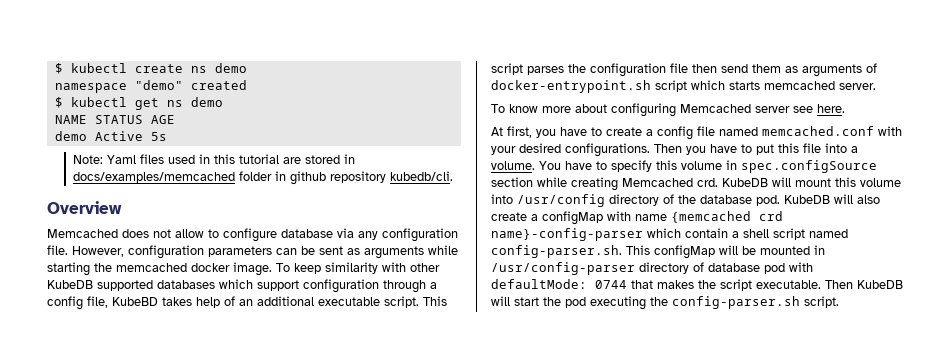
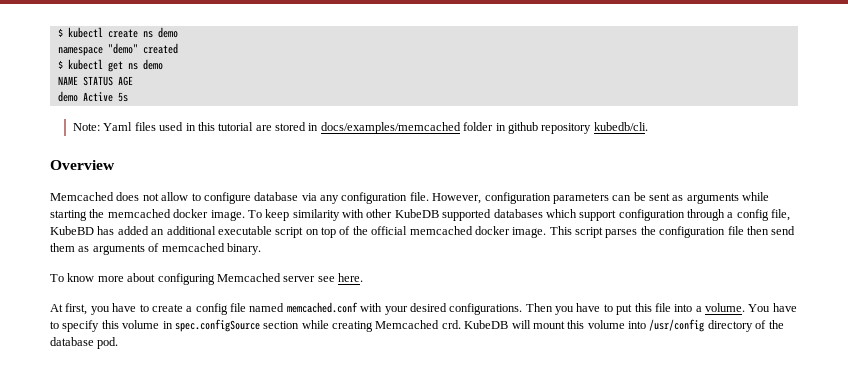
- To keep similarity with other KubeDB supported databases which support configuration through a config file, KubeBD takes help of an additional executable script.
+ To keep similarity with other KubeDB supported databases which support configuration through a config file, KubeBD has added an additional executable script on top of the official memcached docker image.
- This script parses the configuration file then send them as arguments of docker-entrypoint.sh script which starts memcached server.
+ This script parses the configuration file then send them as arguments of memcached binary.
- KubeDB will also create a configMap with name {memcached crd name}-config-parser which contain a shell script named config-parser.sh. This configMap will be mounted in /usr/config-parser directory of database pod with defaultMode: 0744 that makes the script executable. Then KubeDB will start the pod executing the config-parser.sh script.

